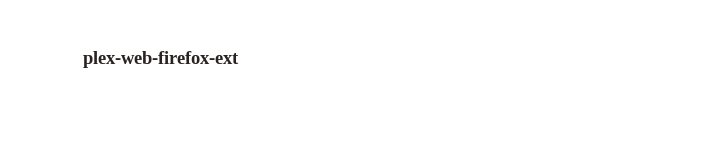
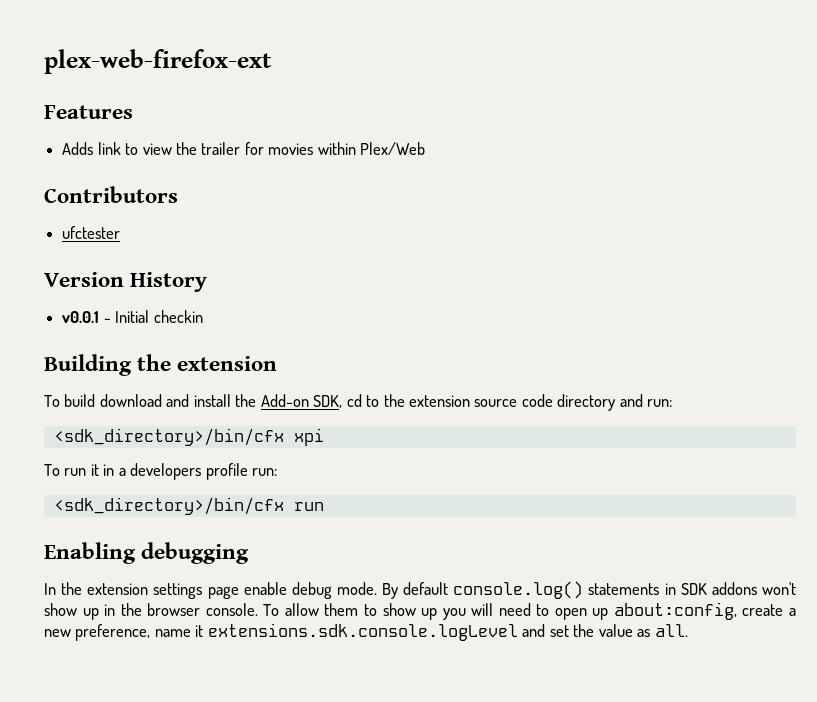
+ Features
+ Adds link to view the trailer for movies within Plex/Web
+ Contributors
+ ufctester
+ Version History
+ v0.0.1 - Initial checkin
+ Building the extension
+ To build download and install the Add-on SDK, cd to the extension source code directory and run:
+ <sdk_directory>/bin/cfx xpi
+ To run it in a developers profile run:
+ <sdk_directory>/bin/cfx run
+ Enabling debugging
+ In the extension settings page enable debug mode. By default console.log() statements in SDK addons won't show up in the browser console. To allow them to show up you will need to open up about:config, create a new preference, name it extensions.sdk.console.logLevel and set the value as all.

